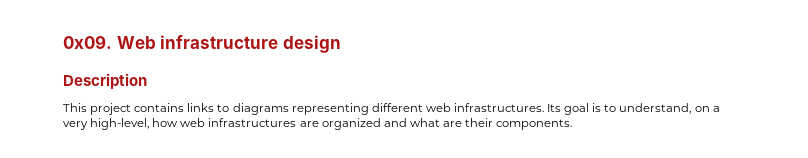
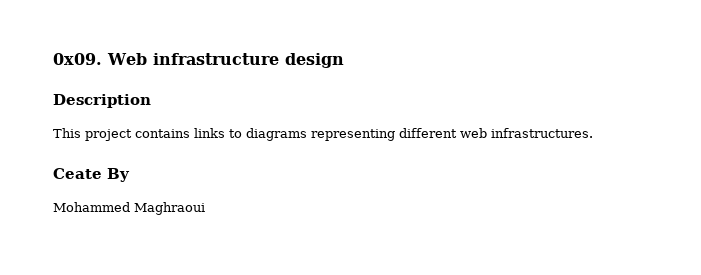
- This project contains links to diagrams representing different web infrastructures. Its goal is to understand, on a very high-level, how web infrastructures are organized and what are their components.
+ This project contains links to diagrams representing different web infrastructures.
+ Ceate By
+ Mohammed Maghraoui

